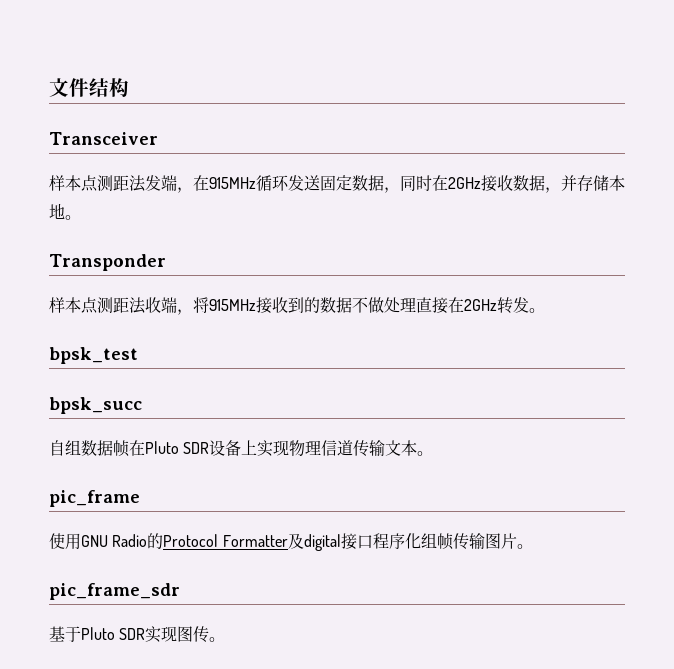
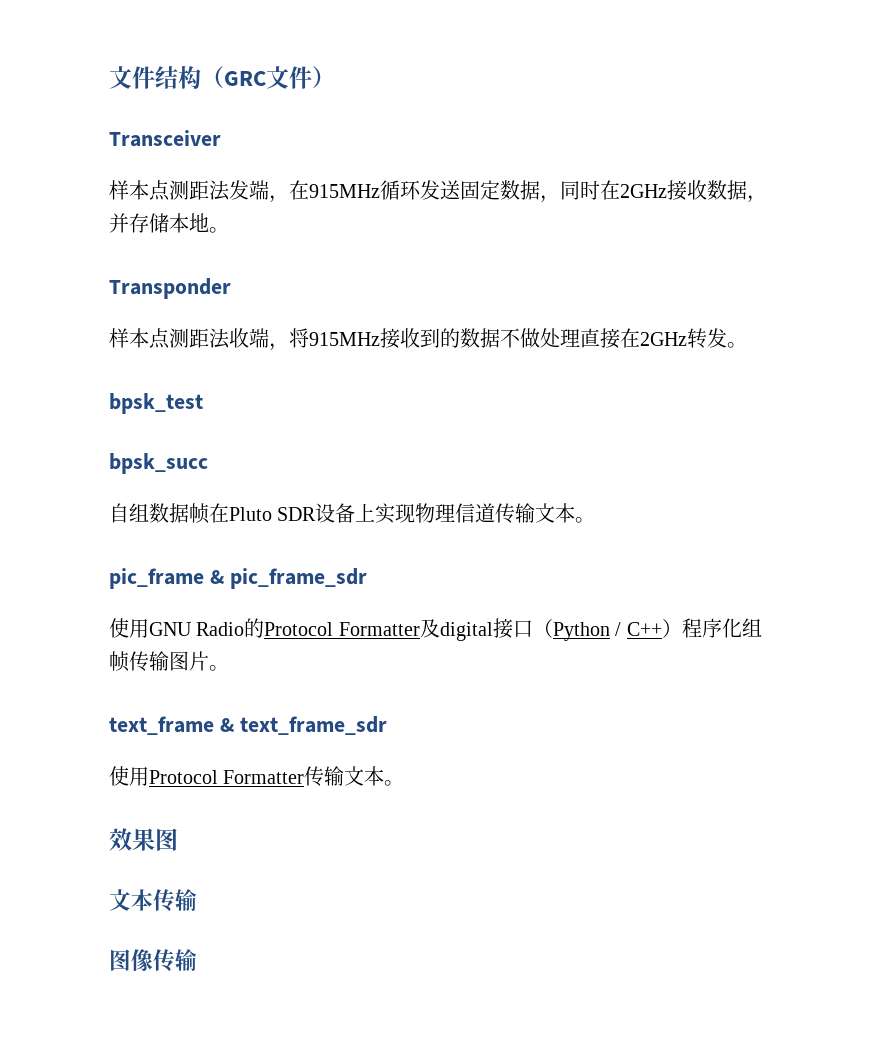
- 文件结构
+ 文件结构（GRC文件）
- pic_frame
+ pic_frame & pic_frame_sdr
- 使用GNU Radio的Protocol Formatter及digital接口程序化组帧传输图片。
+ 使用GNU Radio的Protocol Formatter及digital接口（Python / C++）程序化组帧传输图片。
- pic_frame_sdr
- 基于Pluto SDR实现图传。
+ text_frame & text_frame_sdr
+ 使用Protocol Formatter传输文本。
+ 效果图
+ 文本传输
+ 图像传输

